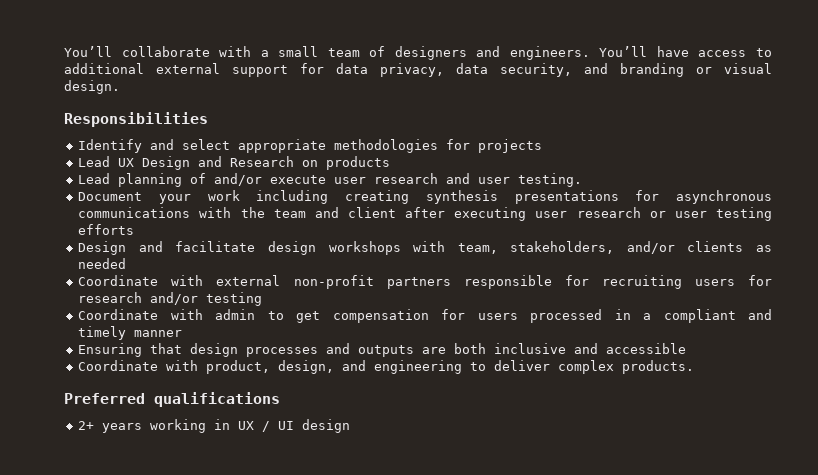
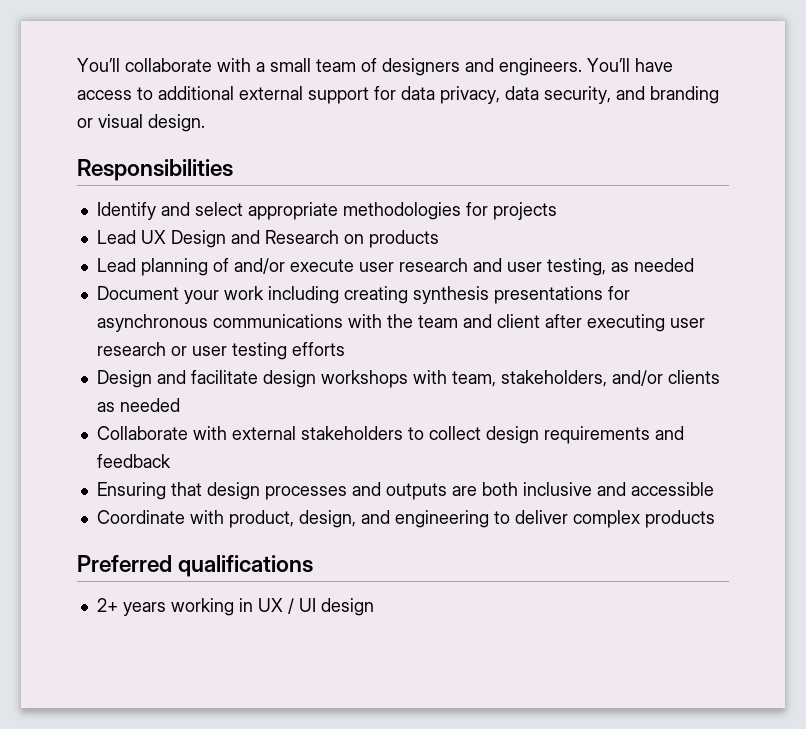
- Lead planning of and/or execute user research and user testing.
+ Lead planning of and/or execute user research and user testing, as needed
- Coordinate with external non-profit partners responsible for recruiting users for research and/or testing
- Coordinate with admin to get compensation for users processed in a compliant and timely manner
+ Collaborate with external stakeholders to collect design requirements and feedback
- Coordinate with product, design, and engineering to deliver complex products.
+ Coordinate with product, design, and engineering to deliver complex products

